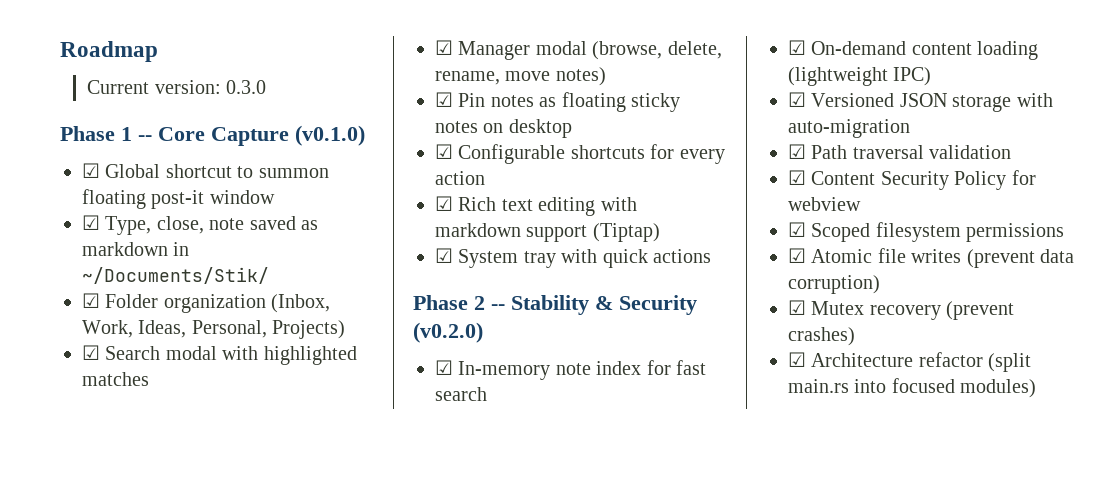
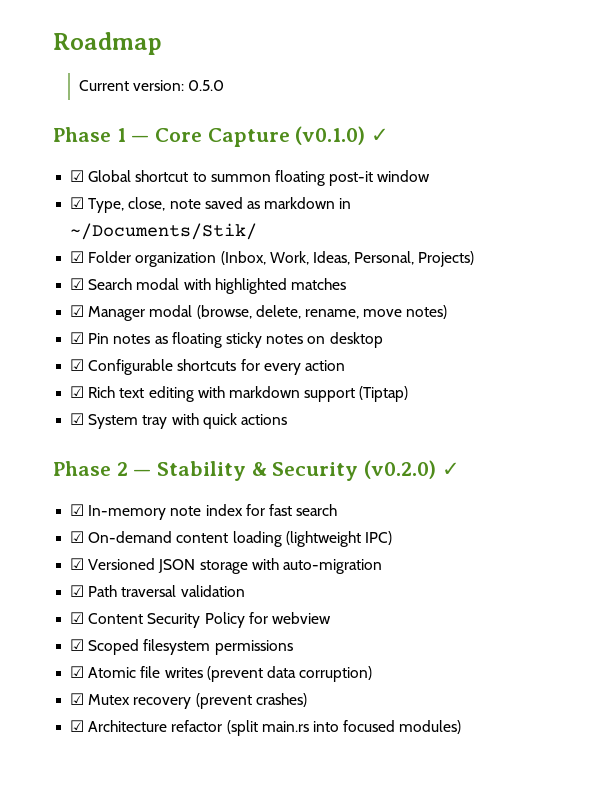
- Current version: 0.3.0
+ Current version: 0.5.0
- Phase 1 -- Core Capture (v0.1.0)
+ Phase 1 — Core Capture (v0.1.0) ✓
- Phase 2 -- Stability & Security (v0.2.0)
+ Phase 2 — Stability & Security (v0.2.0) ✓

